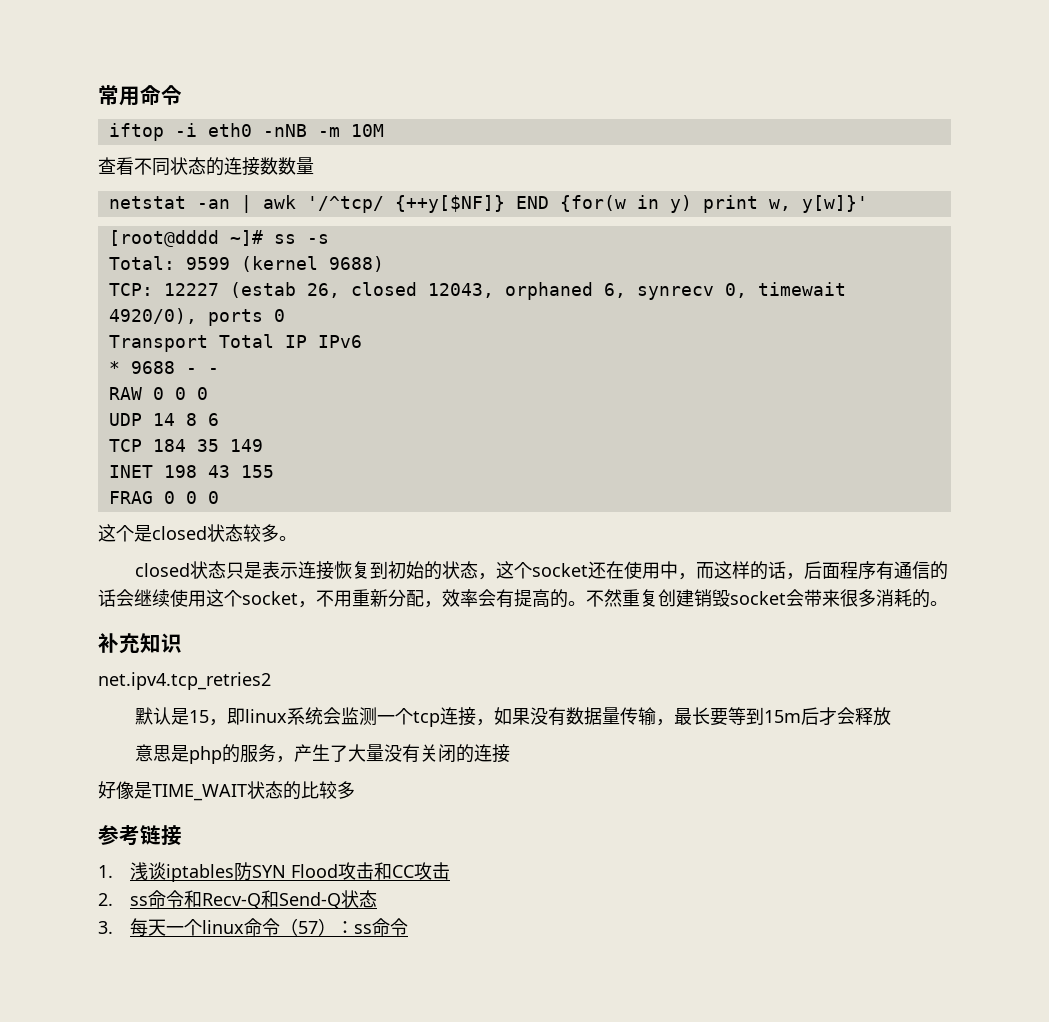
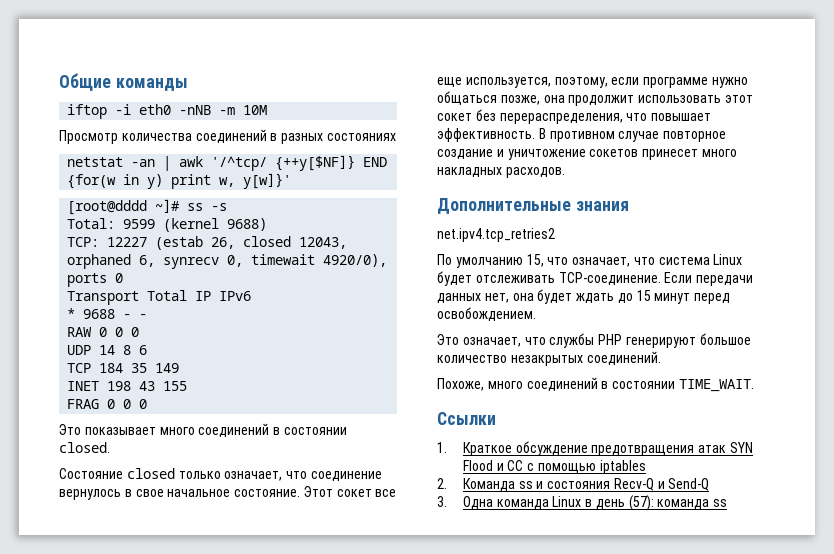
- 常用命令
+ Общие команды
- 查看不同状态的连接数数量
+ Просмотр количества соединений в разных состояниях
- 这个是closed状态较多。
- closed状态只是表示连接恢复到初始的状态，这个socket还在使用中，而这样的话，后面程序有通信的话会继续使用这个socket，不用重新分配，效率会有提高的。不然重复创建销毁socket会带来很多消耗的。
- 补充知识
+ Это показывает много соединений в состоянии closed.
+ Состояние closed только означает, что соединение вернулось в свое начальное состояние. Этот сокет все еще используется, поэтому, если программе нужно общаться позже, она продолжит использовать этот сокет без перераспределения, что повышает эффективность. В противном случае повторное создание и уничтожение сокетов принесет много накладных расходов.
+ Дополнительные знания
  net.ipv4.tcp_retries2
- 默认是15，即linux系统会监测一个tcp连接，如果没有数据量传输，最长要等到15m后才会释放
- 意思是php的服务，产生了大量没有关闭的连接
- 好像是TIME_WAIT状态的比较多
- 参考链接
- 1.浅谈iptables防SYN Flood攻击和CC攻击
- 2. ss命令和Recv-Q和Send-Q状态
+ По умолчанию 15, что означает, что система Linux будет отслеживать TCP-соединение. Если передачи данных нет, она будет ждать до 15 минут перед освобождением.
+ Это означает, что службы PHP генерируют большое количество незакрытых соединений.
+ Похоже, много соединений в состоянии TIME_WAIT.
+ Ссылки
+ 1. Краткое обсуждение предотвращения атак SYN Flood и CC с помощью iptables
+ 2. Команда ss и состояния Recv-Q и Send-Q
- 3.每天一个linux命令（57）：ss命令
+ 3. Одна команда Linux в день (57): команда ss

